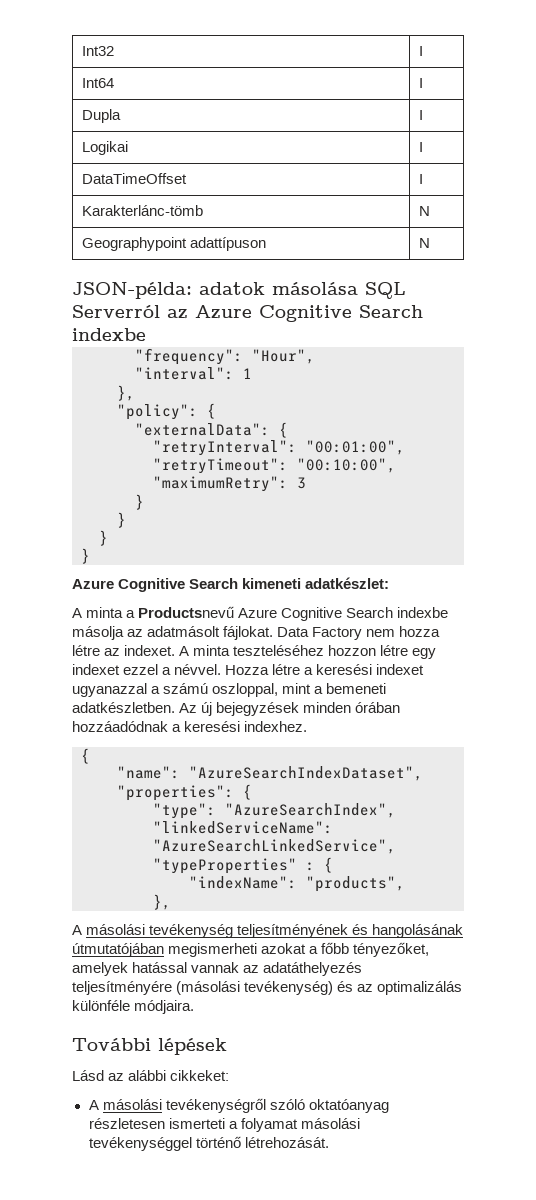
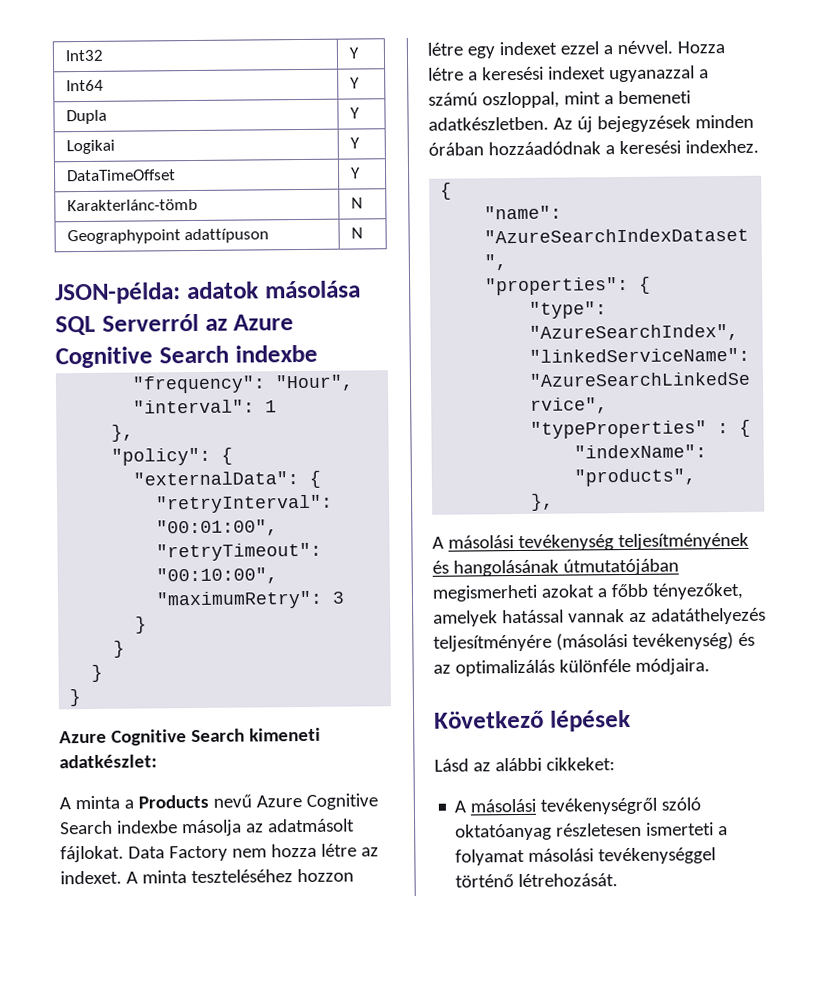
- Int32 | I
+ Int32 | Y
- Int64 | I
+ Int64 | Y
- Dupla | I
+ Dupla | Y
- Logikai | I
+ Logikai | Y
- DataTimeOffset | I
+ DataTimeOffset | Y
- A minta a Productsnevű Azure Cognitive Search indexbe másolja az adatmásolt fájlokat.
+ A minta a Products nevű Azure Cognitive Search indexbe másolja az adatmásolt fájlokat.
- További lépések
+ Következő lépések

